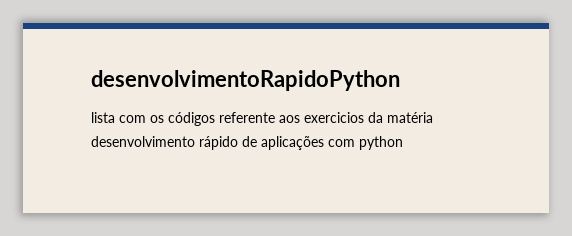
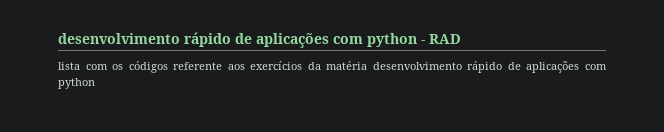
- desenvolvimentoRapidoPython
+ desenvolvimento rápido de aplicações com python - RAD
- lista com os códigos referente aos exercicios da matéria desenvolvimento rápido de aplicações com python
+ lista com os códigos referente aos exercícios da matéria desenvolvimento rápido de aplicações com python

